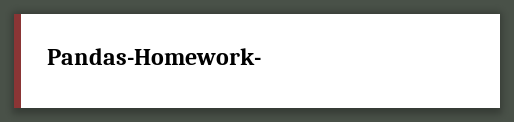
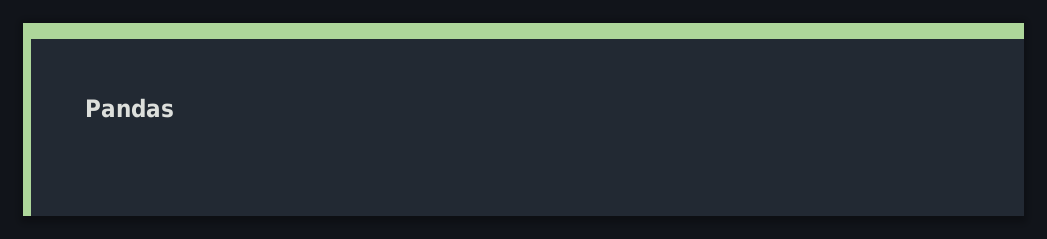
- Pandas-Homework-
+ Pandas

